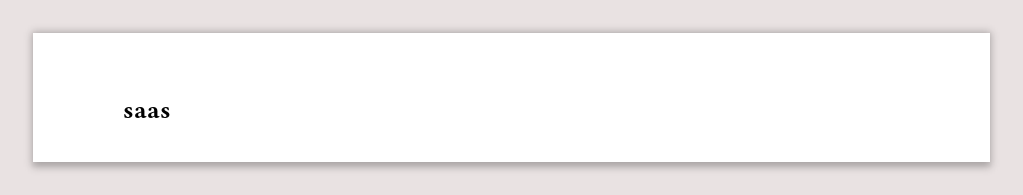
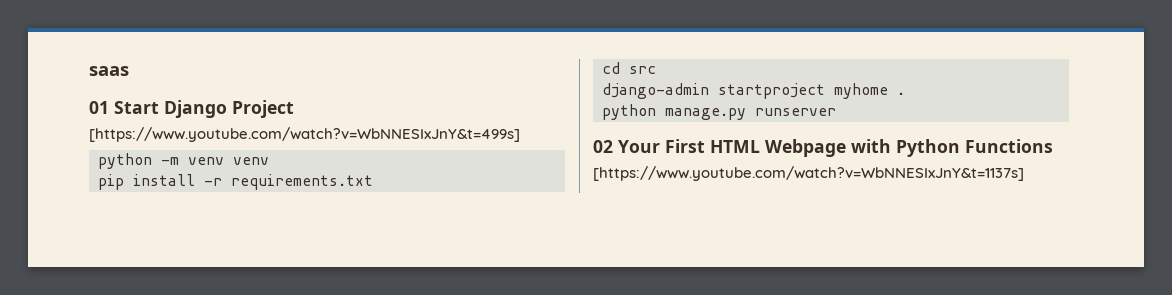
+ 01 Start Django Project
+ [https://www.youtube.com/watch?v=WbNNESIxJnY&t=499s]
+ python -m venv venv
+ pip install -r requirements.txt
+ cd src
+ django-admin startproject myhome .
+ python manage.py runserver
+ 02 Your First HTML Webpage with Python Functions
+ [https://www.youtube.com/watch?v=WbNNESIxJnY&t=1137s]

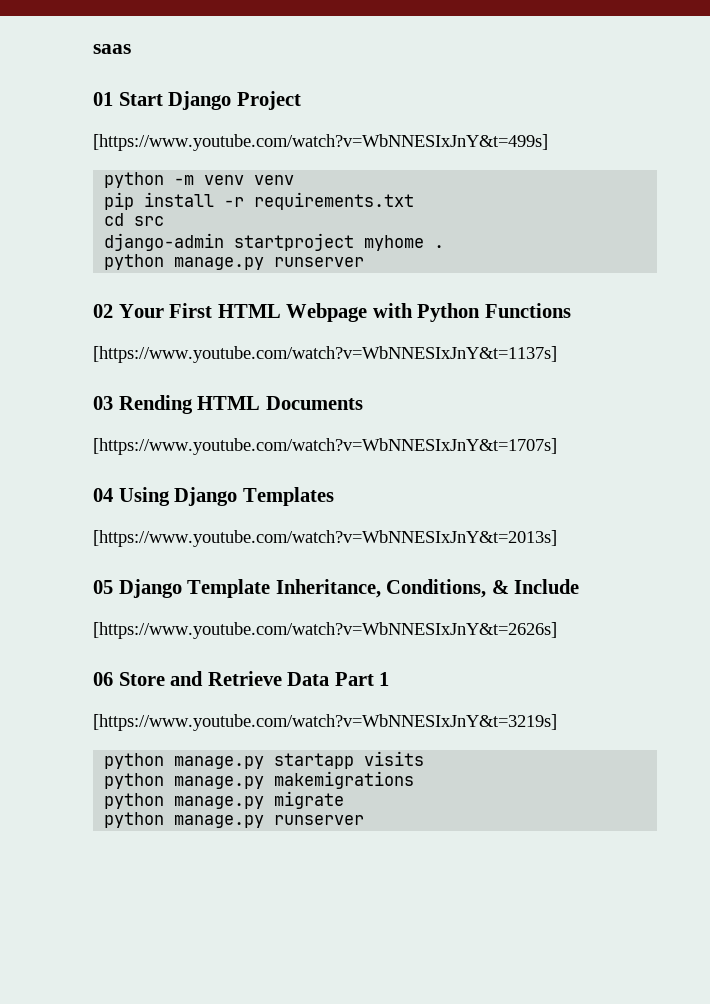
+ 03 Rending HTML Documents
+ [https://www.youtube.com/watch?v=WbNNESIxJnY&t=1707s]
+ 04 Using Django Templates
+ [https://www.youtube.com/watch?v=WbNNESIxJnY&t=2013s]
+ 05 Django Template Inheritance, Conditions, & Include
+ [https://www.youtube.com/watch?v=WbNNESIxJnY&t=2626s]
+ 06 Store and Retrieve Data Part 1
+ [https://www.youtube.com/watch?v=WbNNESIxJnY&t=3219s]
+ python manage.py startapp visits
+ python manage.py makemigrations
+ python manage.py migrate
+ python manage.py runserver

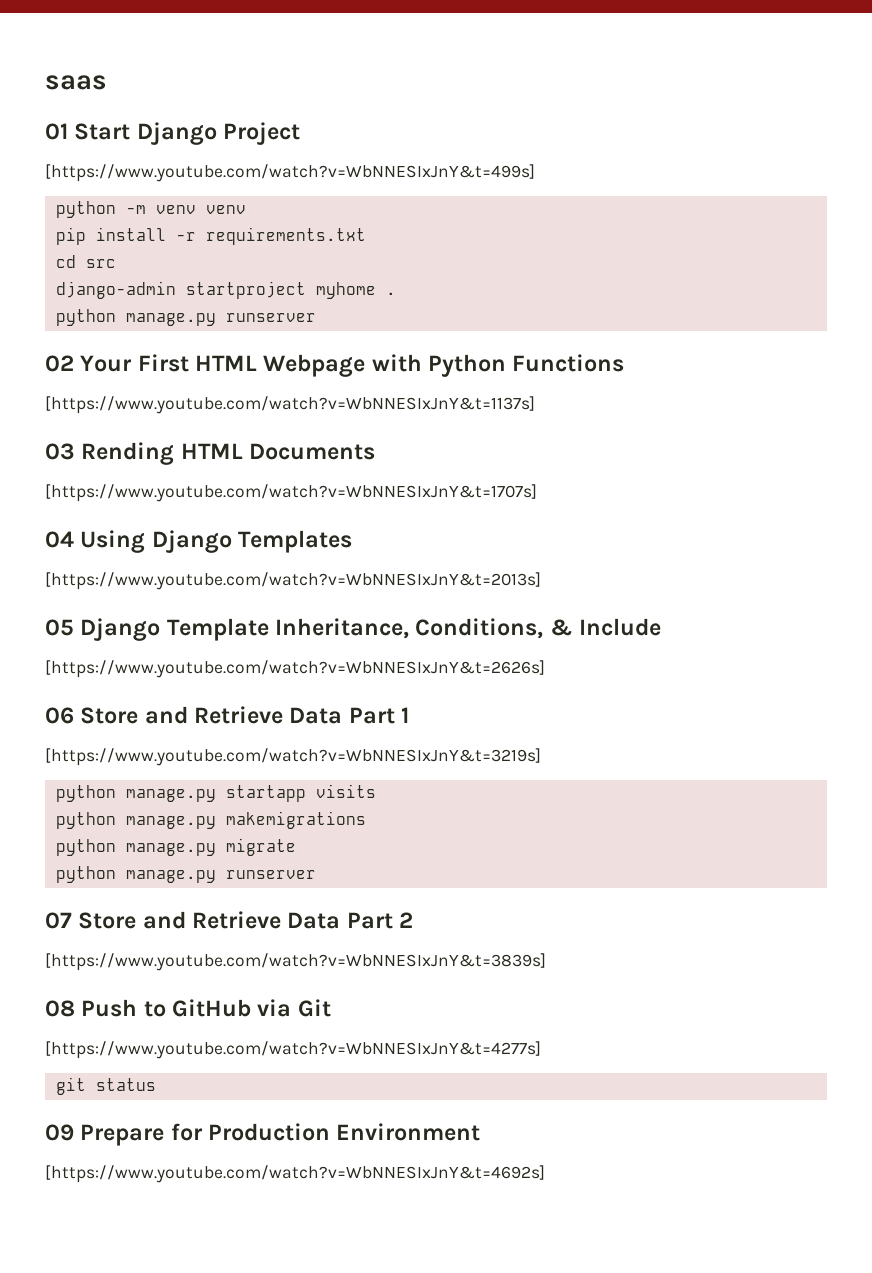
+ 07 Store and Retrieve Data Part 2
+ [https://www.youtube.com/watch?v=WbNNESIxJnY&t=3839s]
+ 08 Push to GitHub via Git
+ [https://www.youtube.com/watch?v=WbNNESIxJnY&t=4277s]
+ git status
+ 09 Prepare for Production Environment
+ [https://www.youtube.com/watch?v=WbNNESIxJnY&t=4692s]

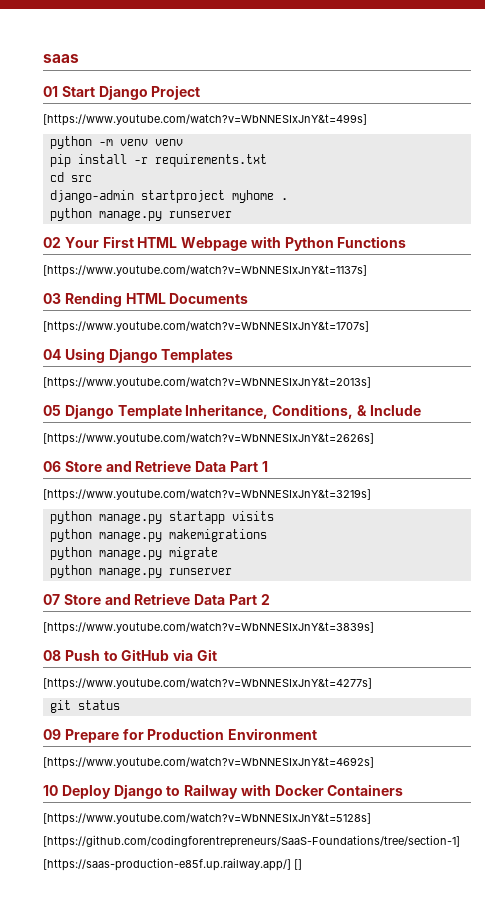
+ 10 Deploy Django to Railway with Docker Containers
+ [https://www.youtube.com/watch?v=WbNNESIxJnY&t=5128s]
+ [https://github.com/codingforentrepreneurs/SaaS-Foundations/tree/section-1]
+ [https://saas-production-e85f.up.railway.app/] []

